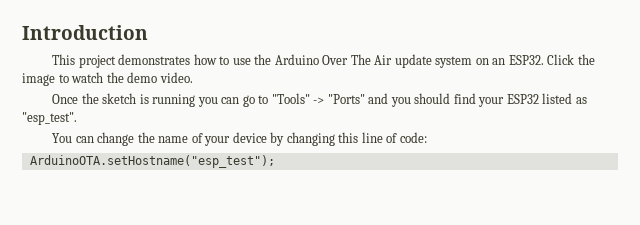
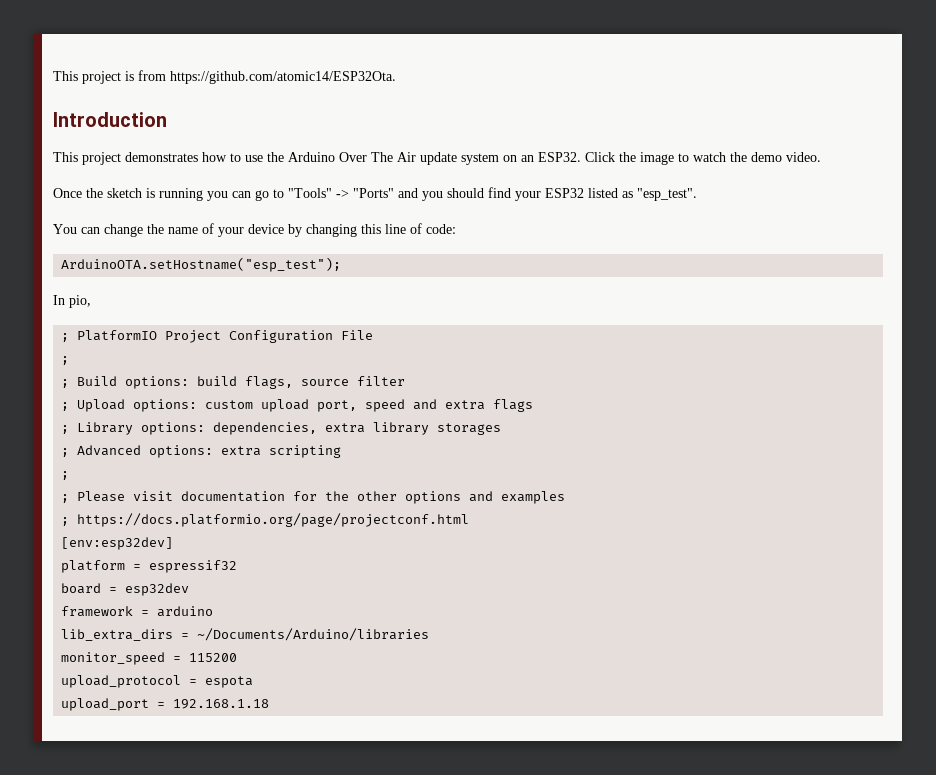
+ This project is from https://github.com/atomic14/ESP32Ota.
+ In pio,
+ ; PlatformIO Project Configuration File
+ ;
+ ; Build options: build flags, source filter
+ ; Upload options: custom upload port, speed and extra flags
+ ; Library options: dependencies, extra library storages
+ ; Advanced options: extra scripting
+ ;
+ ; Please visit documentation for the other options and examples
+ ; https://docs.platformio.org/page/projectconf.html
+ [env:esp32dev]
+ platform = espressif32
+ board = esp32dev
+ framework = arduino
+ lib_extra_dirs = ~/Documents/Arduino/libraries
+ monitor_speed = 115200
+ upload_protocol = espota
+ upload_port = 192.168.1.18

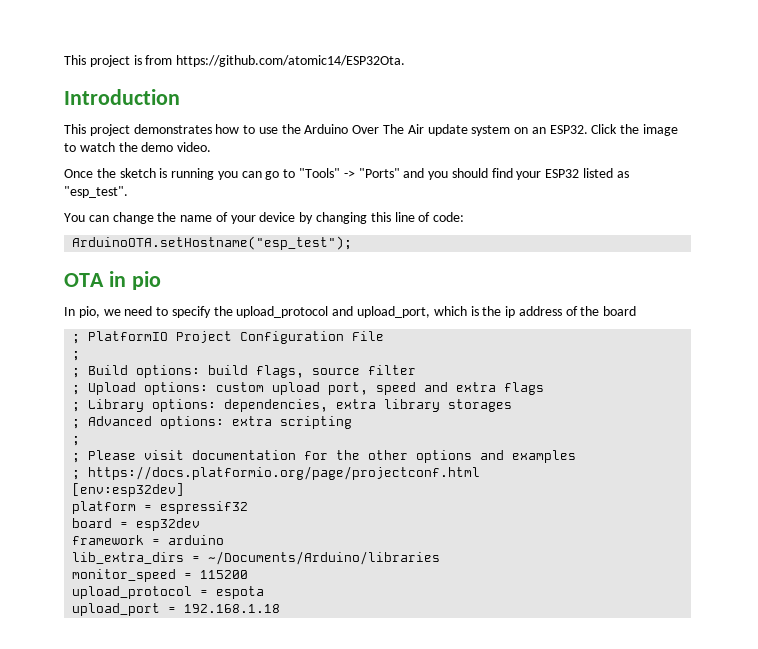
+ OTA in pio
- In pio,
+ In pio, we need to specify the upload_protocol and upload_port, which is the ip address of the board

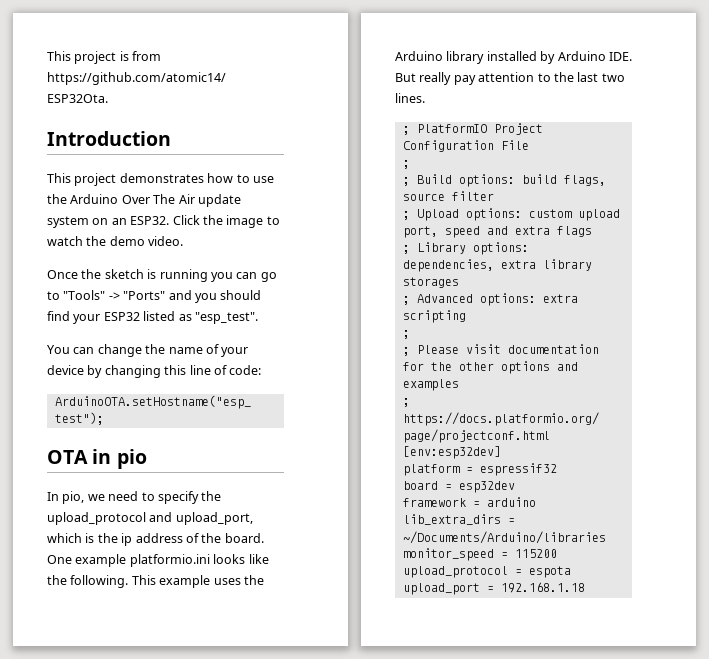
- In pio, we need to specify the upload_protocol and upload_port, which is the ip address of the board
+ In pio, we need to specify the upload_protocol and upload_port, which is the ip address of the board. One example platformio.ini looks like the following. This example uses the Arduino library installed by Arduino IDE. But really pay attention to the last two lines.

